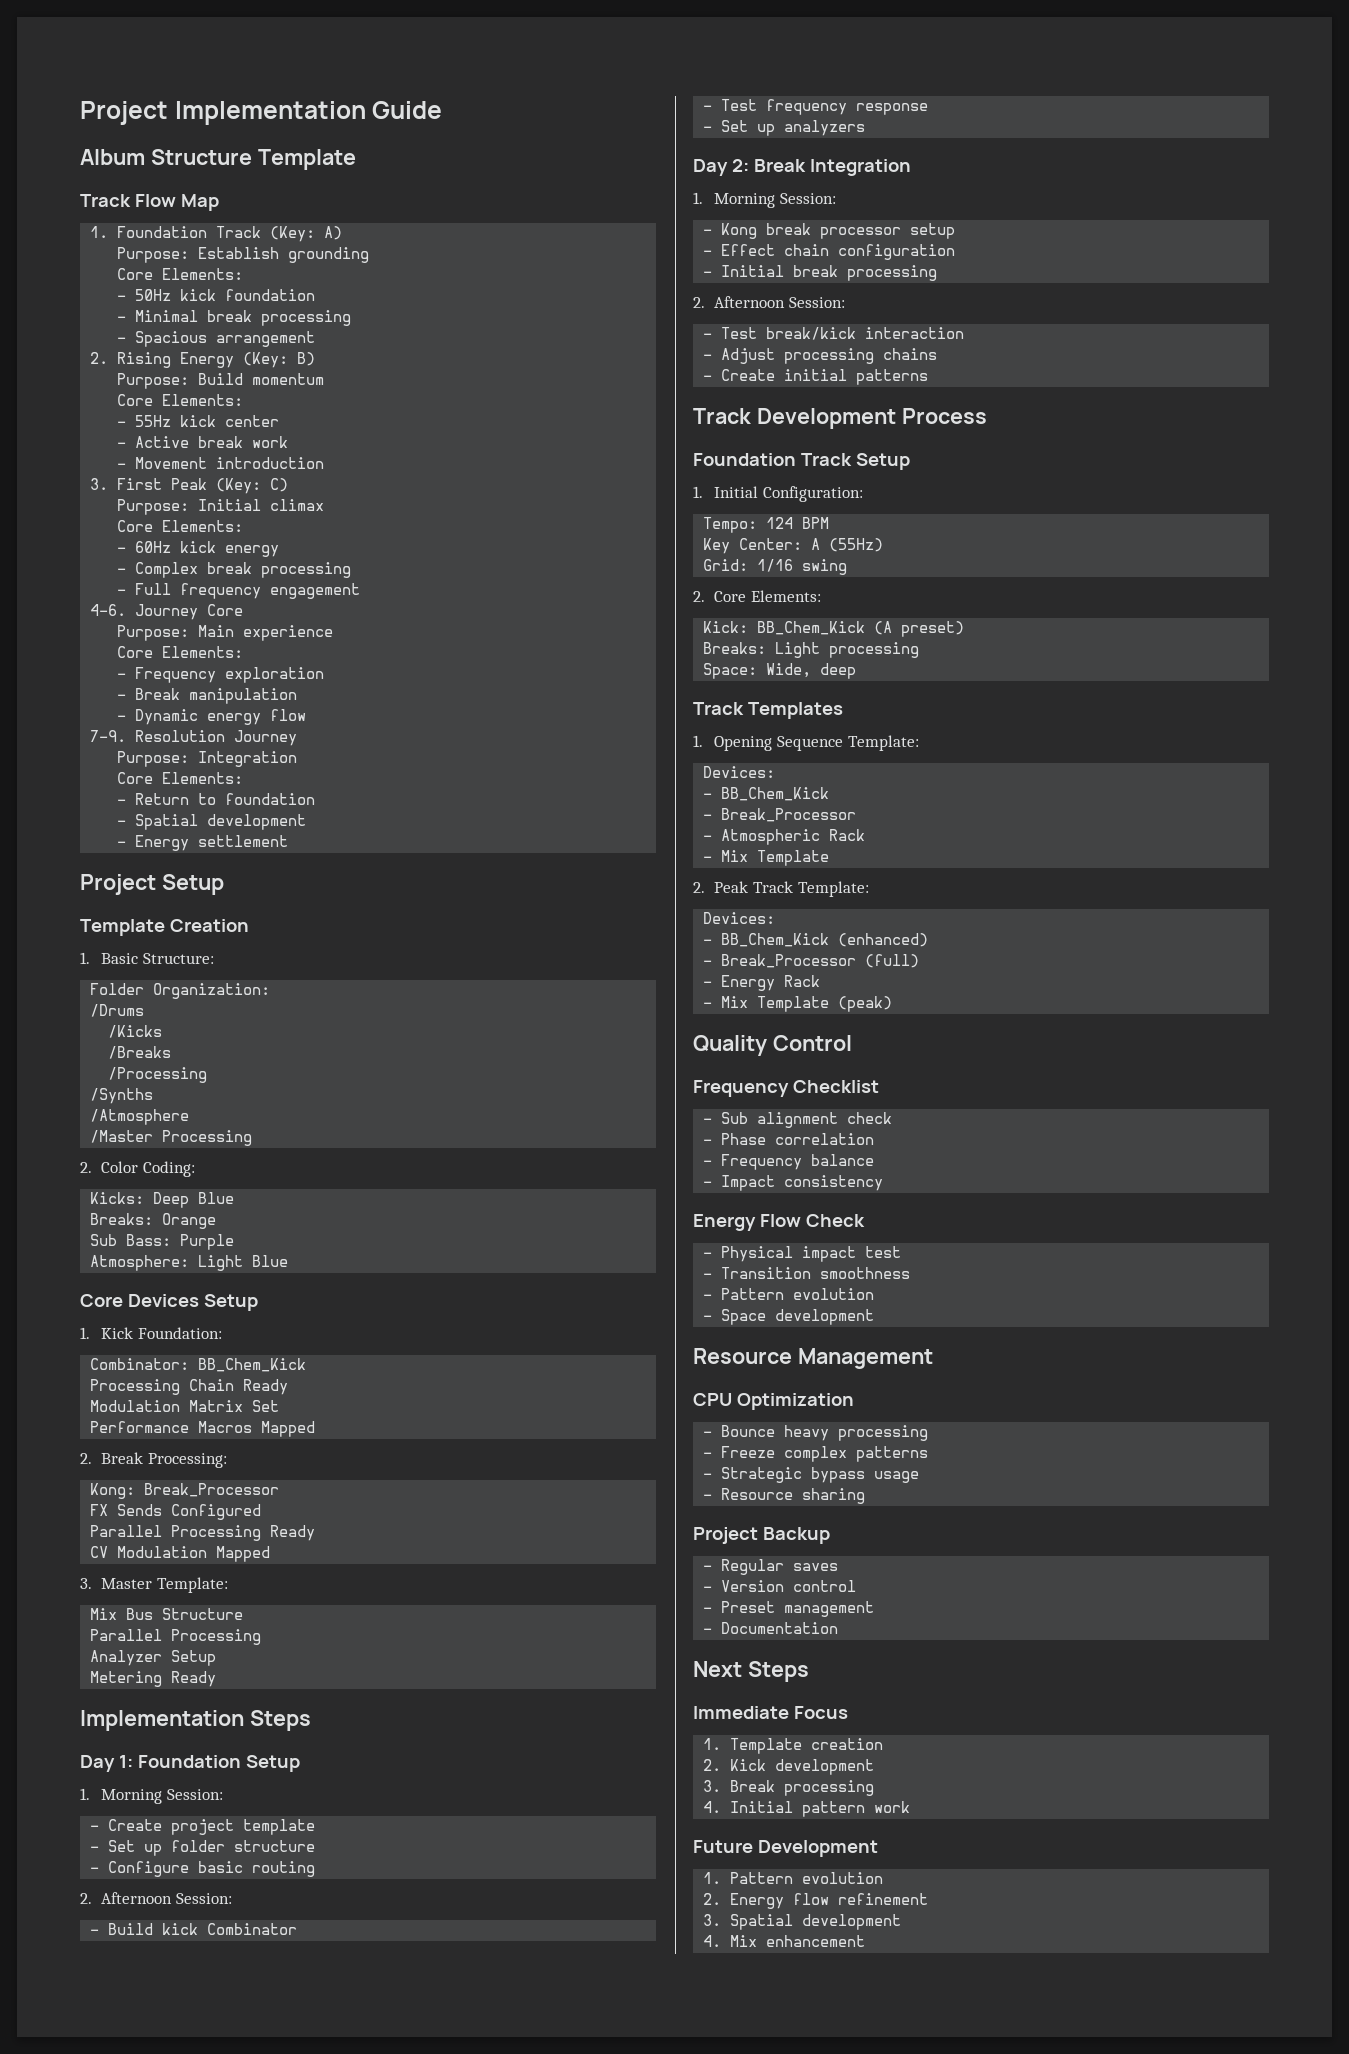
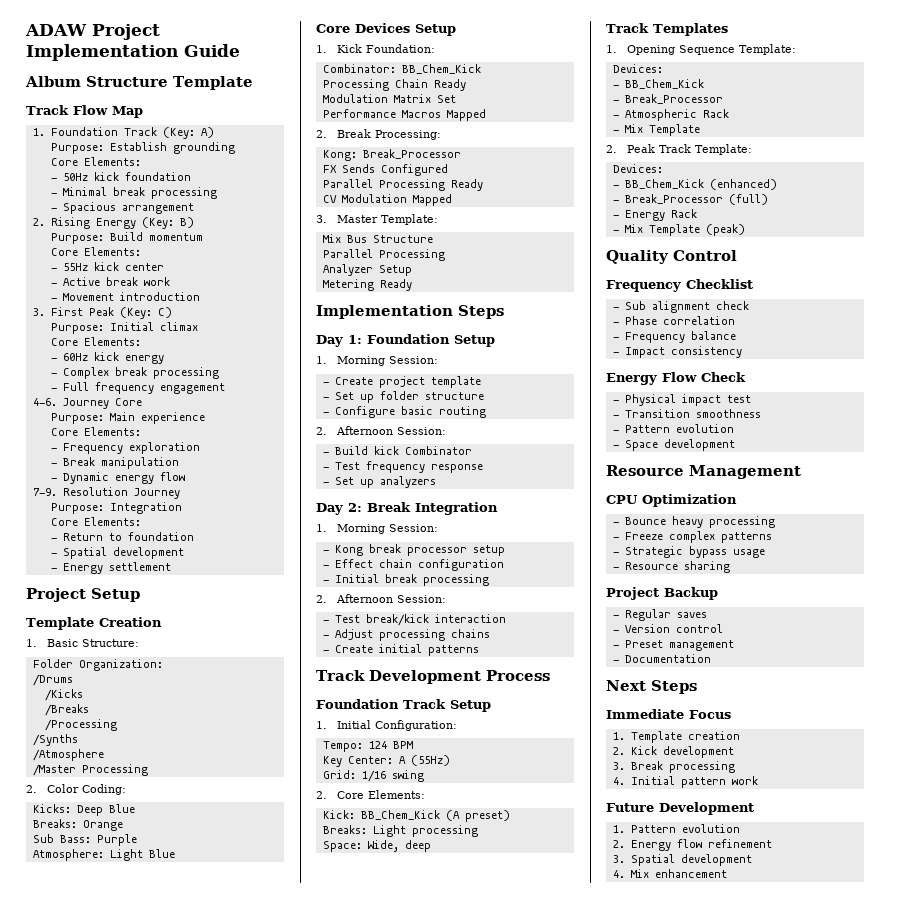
- Project Implementation Guide
+ ADAW Project Implementation Guide

